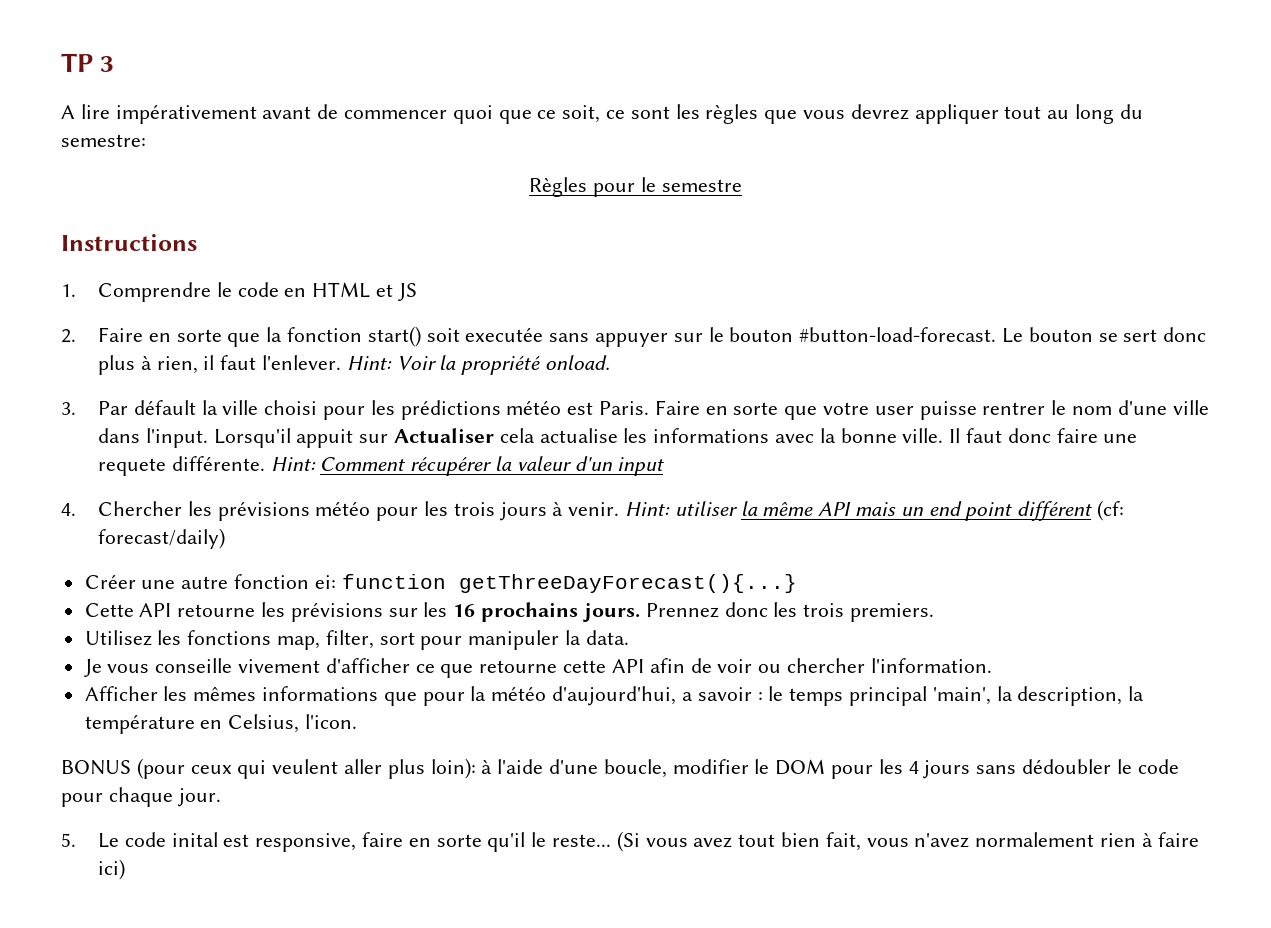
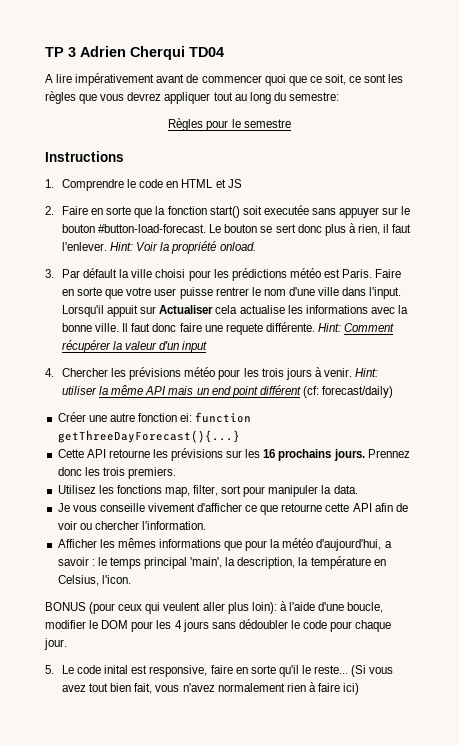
- TP 3
+ TP 3 Adrien Cherqui TD04

